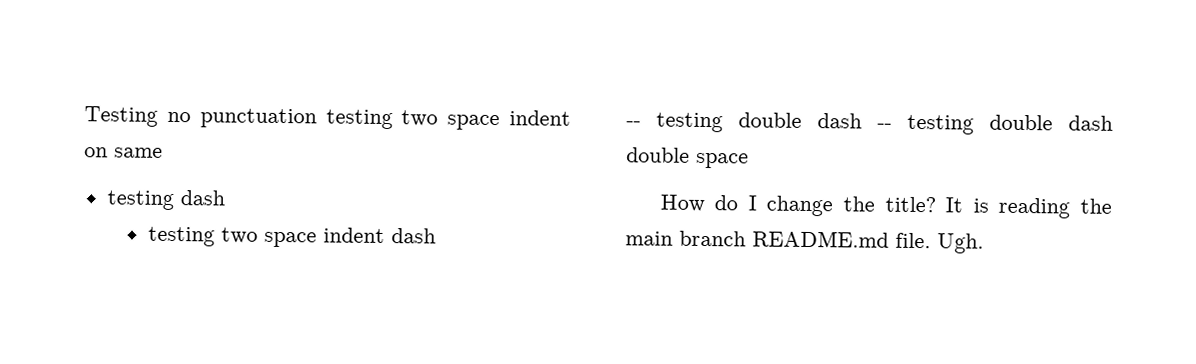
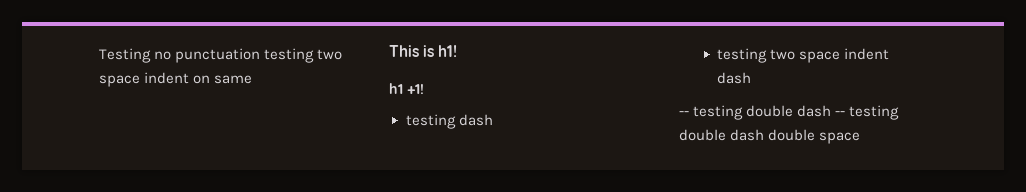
+ This is h1!
+ h1 +1!
- How do I change the title? It is reading the main branch README.md file. Ugh.

